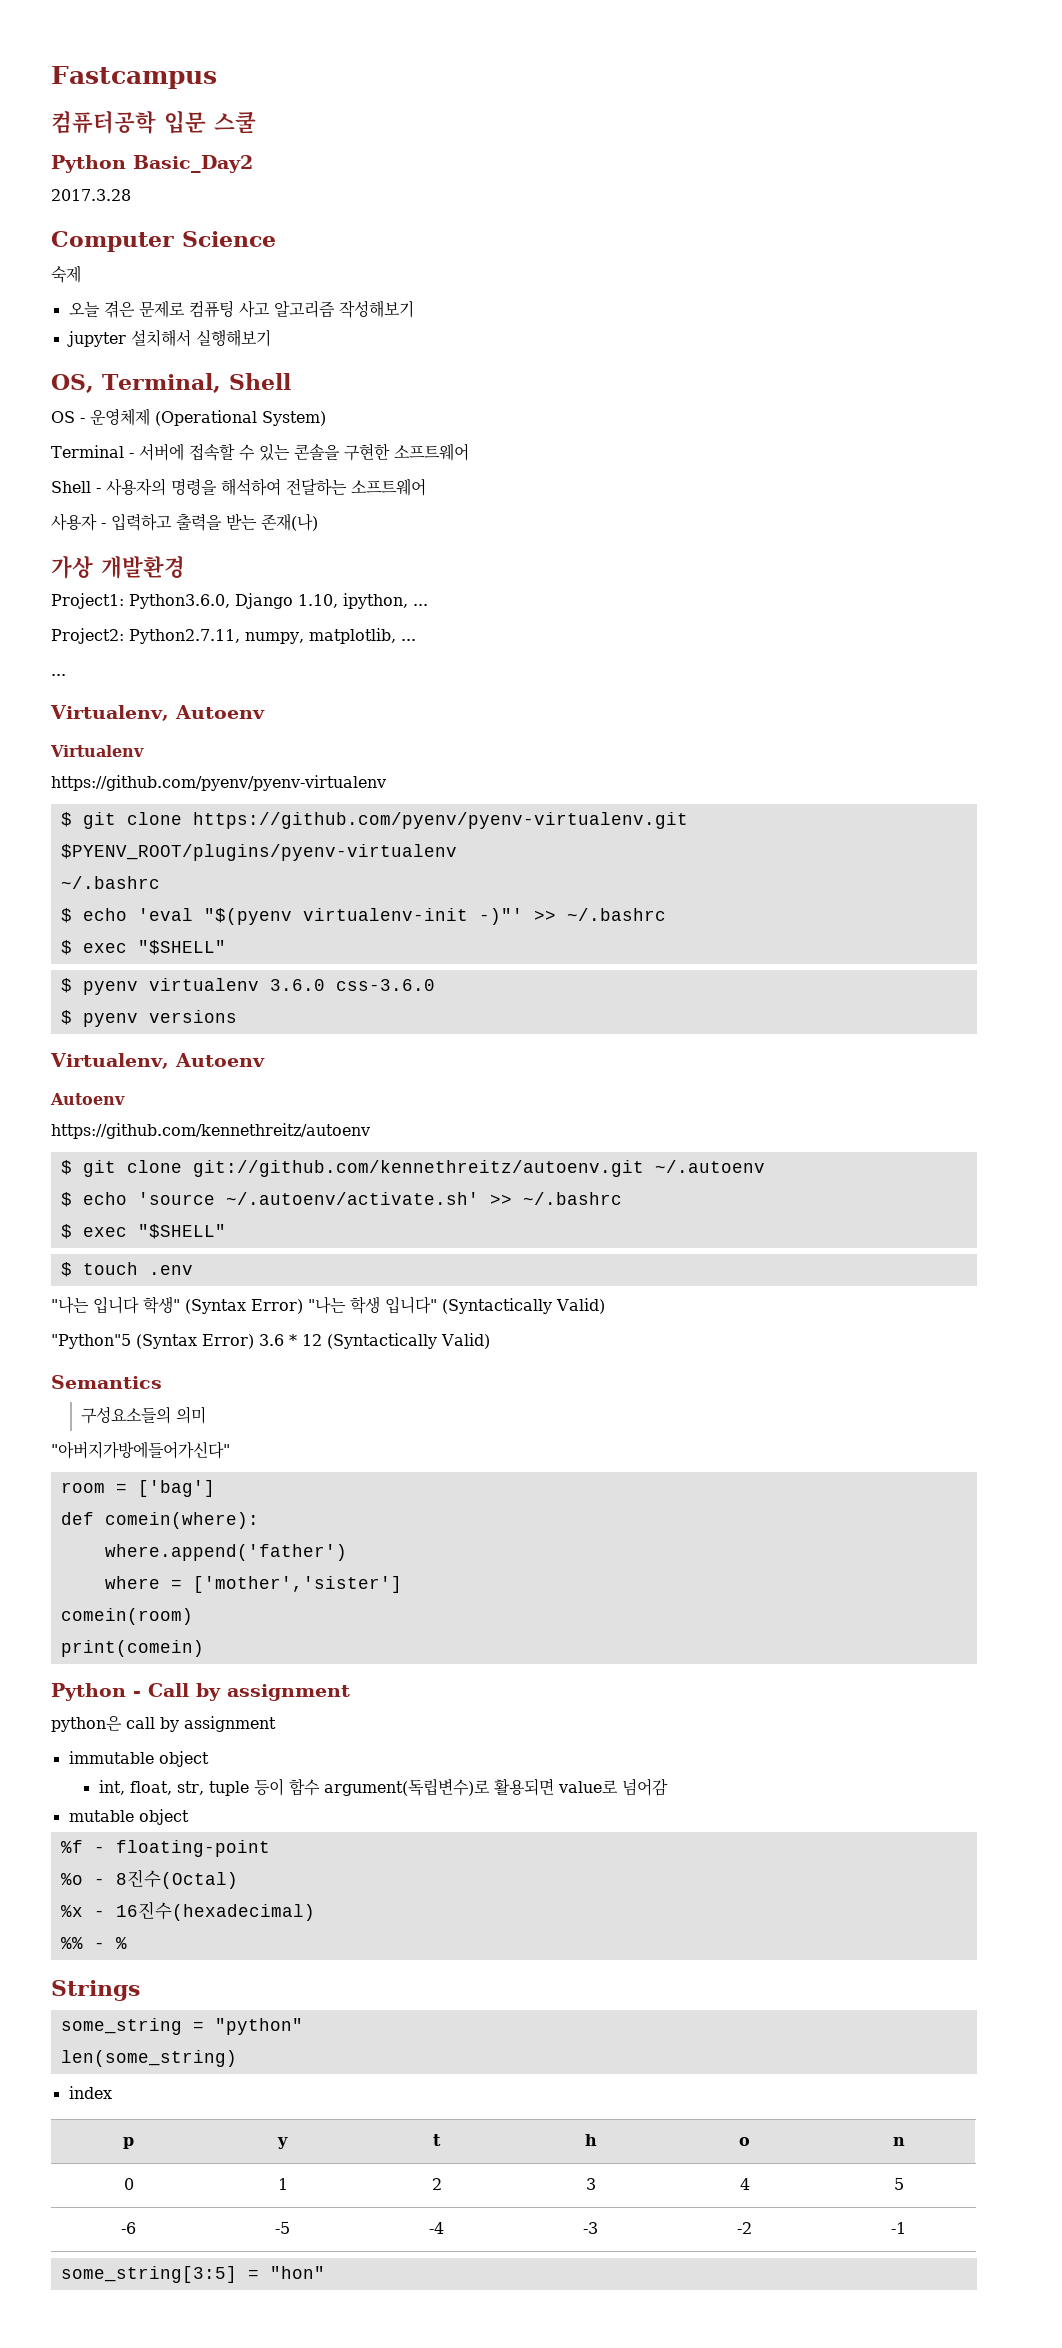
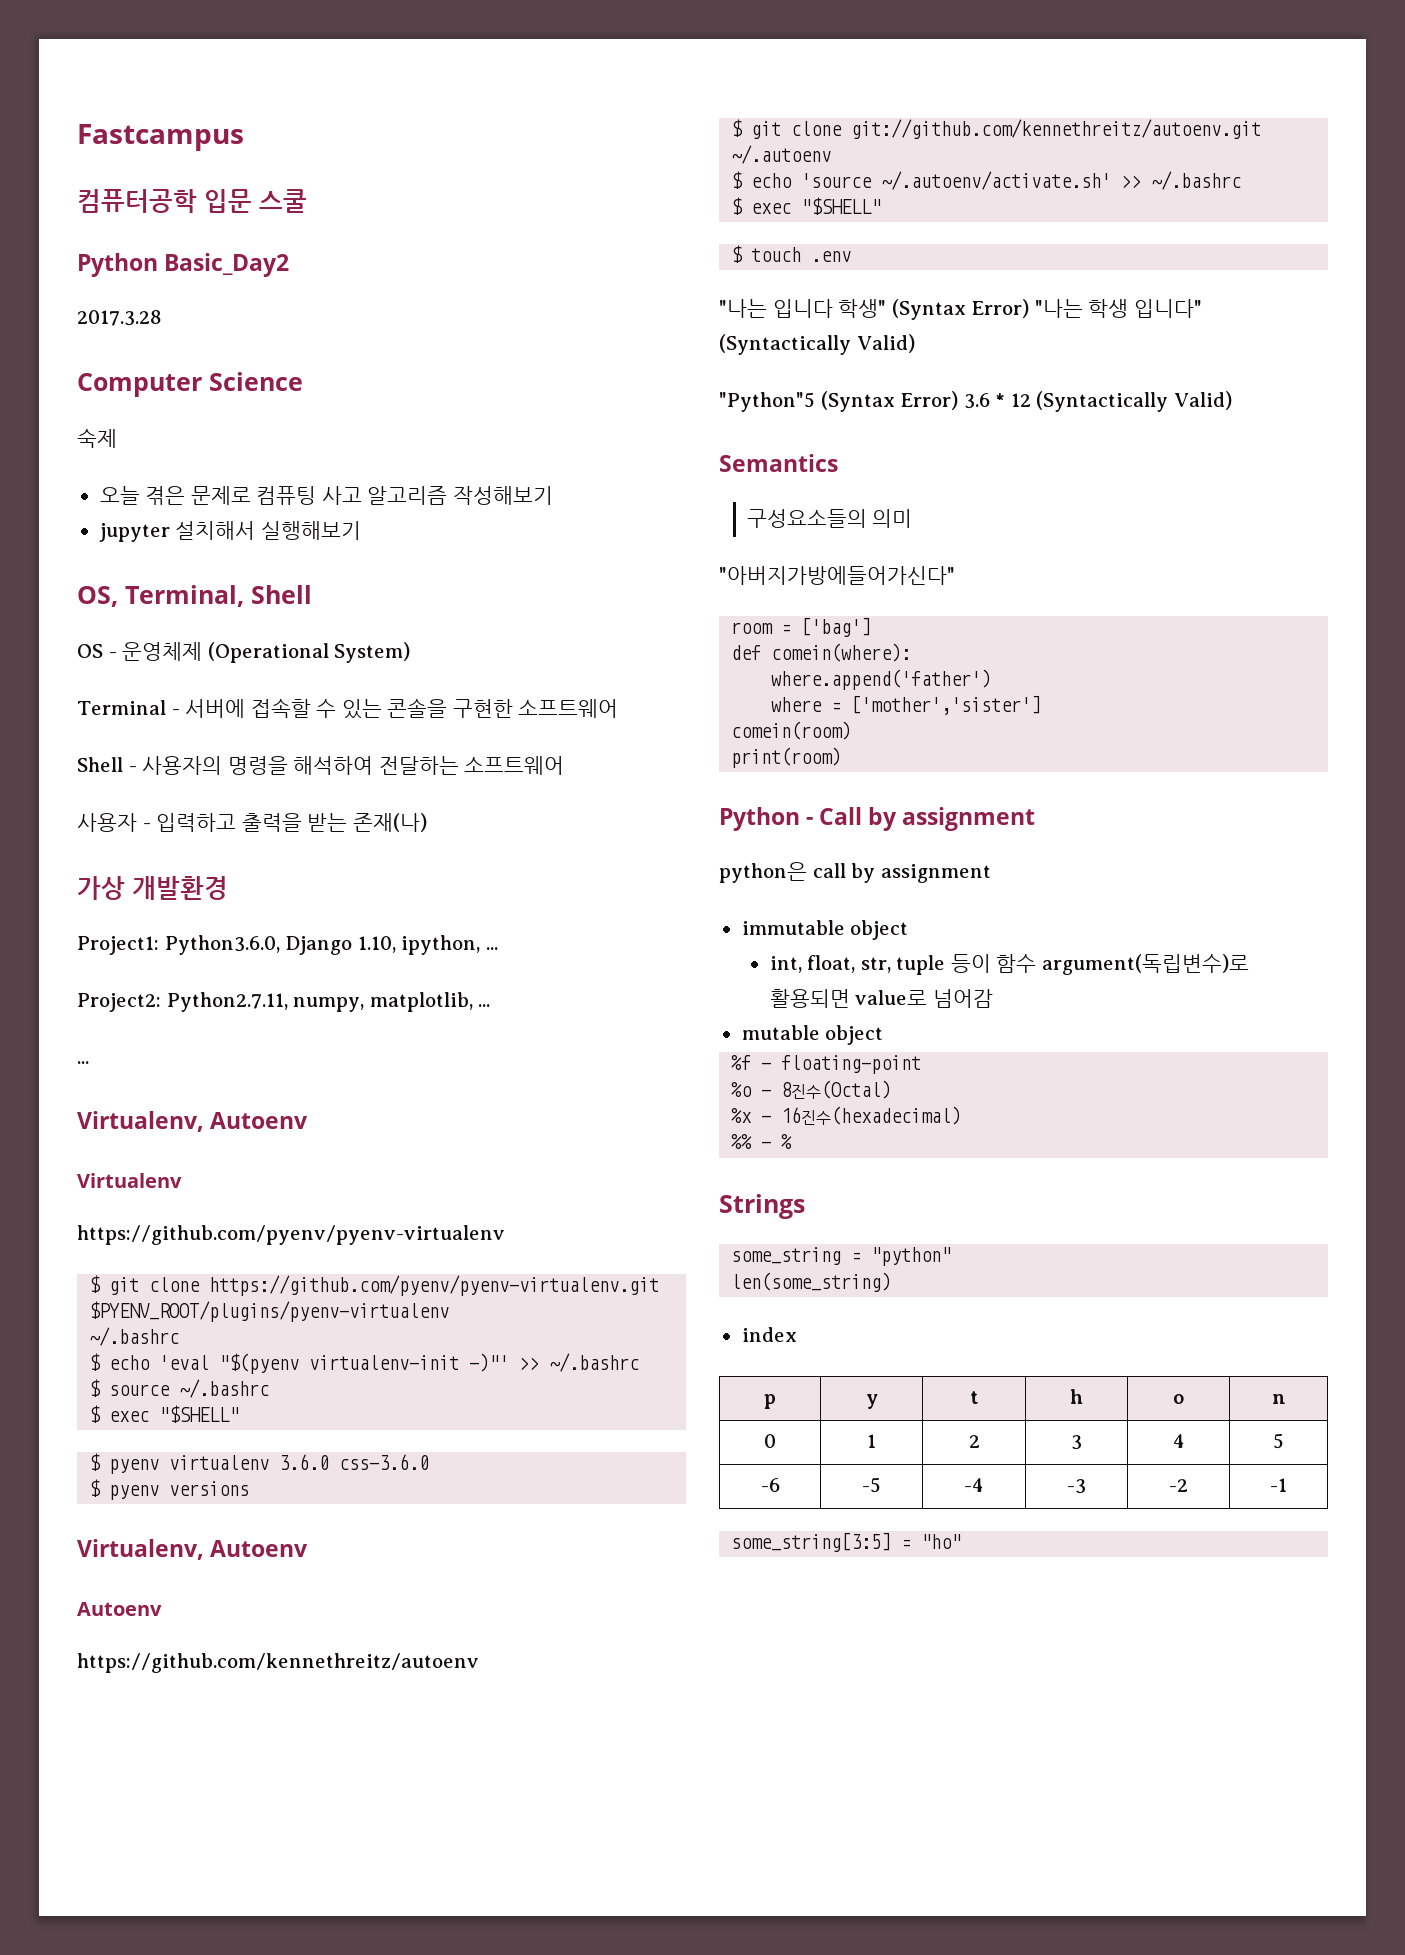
+ $ source ~/.bashrc
- print(comein)
+ print(room)
- some_string[3:5] = "hon"
+ some_string[3:5] = "ho"

